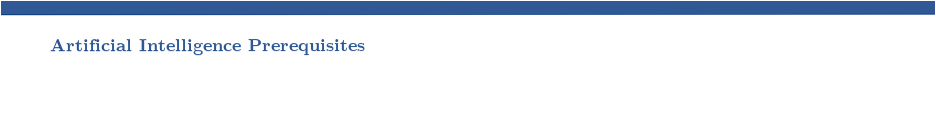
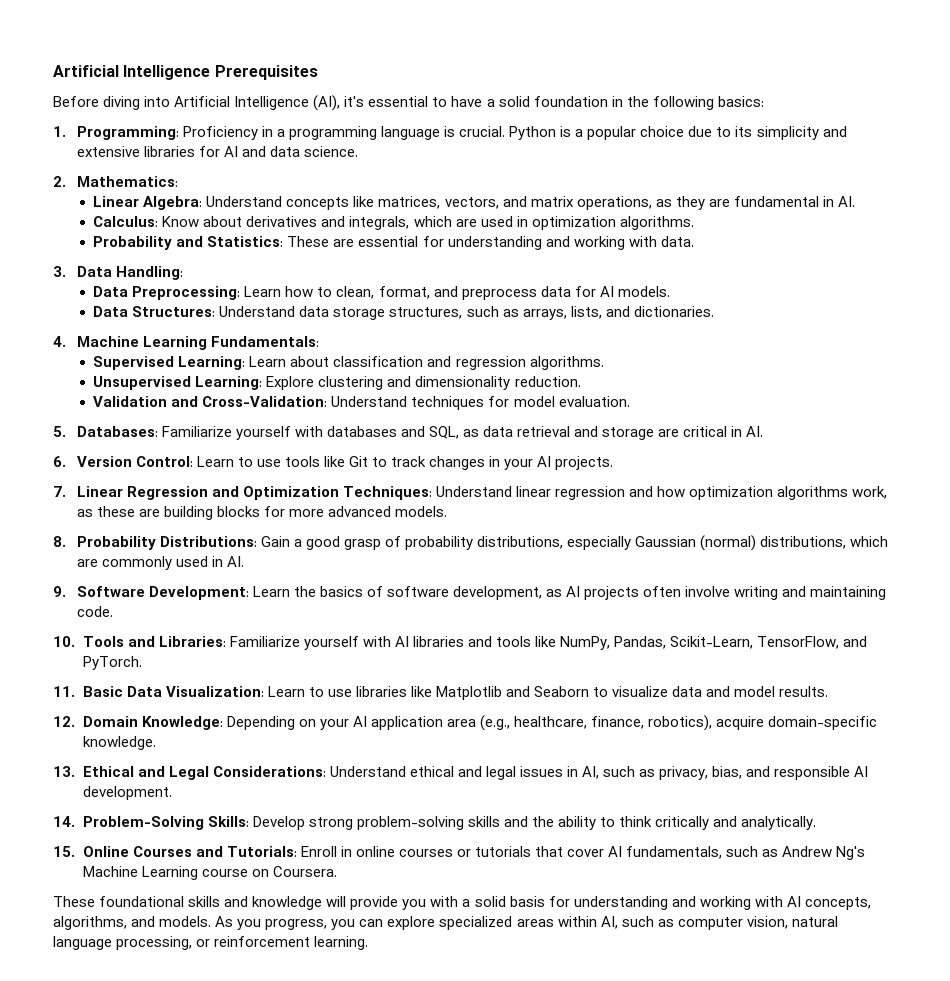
+ Before diving into Artificial Intelligence (AI), it's essential to have a solid foundation in the following basics:
+ 1. Programming: Proficiency in a programming language is crucial. Python is a popular choice due to its simplicity and extensive libraries for AI and data science.
+ 2. Mathematics:
+ Linear Algebra: Understand concepts like matrices, vectors, and matrix operations, as they are fundamental in AI.
+ Calculus: Know about derivatives and integrals, which are used in optimization algorithms.
+ Probability and Statistics: These are essential for understanding and working with data.
+ 3. Data Handling:
+ Data Preprocessing: Learn how to clean, format, and preprocess data for AI models.
+ Data Structures: Understand data storage structures, such as arrays, lists, and dictionaries.
+ 4. Machine Learning Fundamentals:
+ Supervised Learning: Learn about classification and regression algorithms.
+ Unsupervised Learning: Explore clustering and dimensionality reduction.
+ Validation and Cross-Validation: Understand techniques for model evaluation.
+ 5. Databases: Familiarize yourself with databases and SQL, as data retrieval and storage are critical in AI.
+ 6. Version Control: Learn to use tools like Git to track changes in your AI projects.
+ 7. Linear Regression and Optimization Techniques: Understand linear regression and how optimization algorithms work, as these are building blocks for more advanced models.
+ 8. Probability Distributions: Gain a good grasp of probability distributions, especially Gaussian (normal) distributions, which are commonly used in AI.
+ 9. Software Development: Learn the basics of software development, as AI projects often involve writing and maintaining code.
+ 10. Tools and Libraries: Familiarize yourself with AI libraries and tools like NumPy, Pandas, Scikit-Learn, TensorFlow, and PyTorch.
+ 11. Basic Data Visualization: Learn to use libraries like Matplotlib and Seaborn to visualize data and model results.
+ 12. Domain Knowledge: Depending on your AI application area (e.g., healthcare, finance, robotics), acquire domain-specific knowledge.
+ 13. Ethical and Legal Considerations: Understand ethical and legal issues in AI, such as privacy, bias, and responsible AI development.
+ 14. Problem-Solving Skills: Develop strong problem-solving skills and the ability to think critically and analytically.
+ 15. Online Courses and Tutorials: Enroll in online courses or tutorials that cover AI fundamentals, such as Andrew Ng's Machine Learning course on Coursera.
+ These foundational skills and knowledge will provide you with a solid basis for understanding and working with AI concepts, algorithms, and models. As you progress, you can explore specialized areas within AI, such as computer vision, natural language processing, or reinforcement learning.

